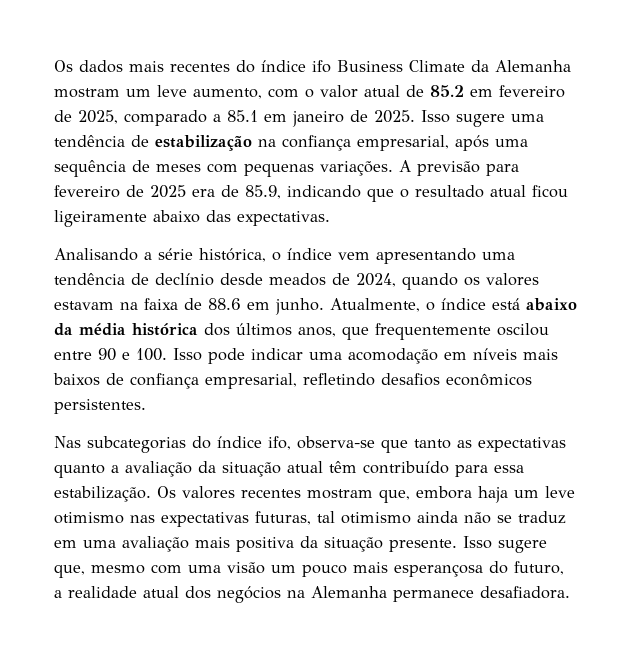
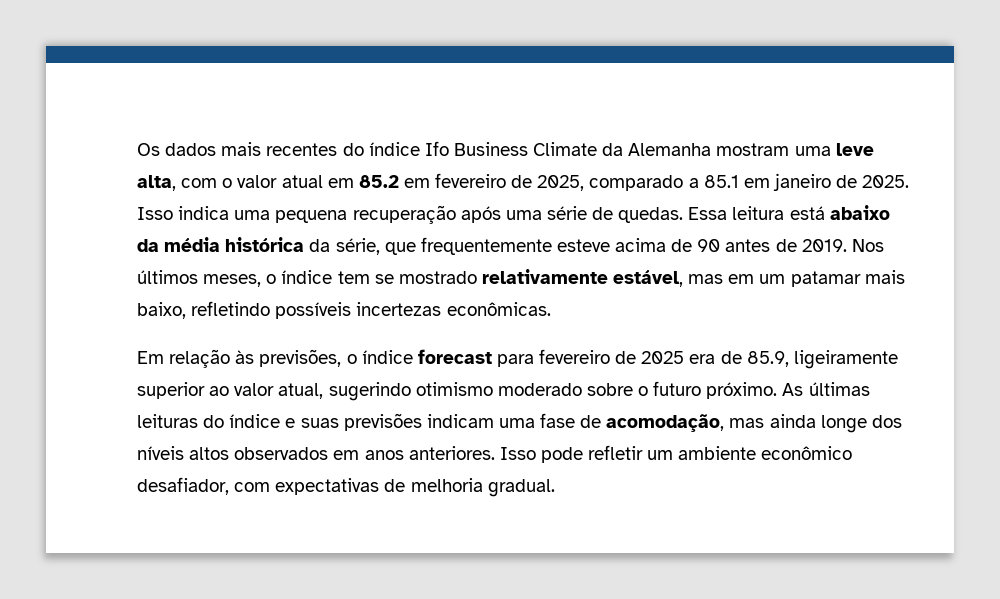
- Os dados mais recentes do índice ifo Business Climate da Alemanha mostram um leve aumento, com o valor atual de 85.2 em fevereiro de 2025, comparado a 85.1 em janeiro de 2025.
+ Os dados mais recentes do índice Ifo Business Climate da Alemanha mostram uma leve alta, com o valor atual em 85.2 em fevereiro de 2025, comparado a 85.1 em janeiro de 2025.
- Isso sugere uma tendência de estabilização na confiança empresarial, após uma sequência de meses com pequenas variações. A previsão para fevereiro de 2025 era de 85.9, indicando que o resultado atual ficou ligeiramente abaixo das expectativas.
- Analisando a série histórica, o índice vem apresentando uma tendência de declínio desde meados de 2024, quando os valores estavam na faixa de 88.6 em junho. Atualmente, o índice está abaixo da média histórica dos últimos anos, que frequentemente oscilou entre 90 e 100. Isso pode indicar uma acomodação em níveis mais baixos de confiança empresarial, refletindo desafios econômicos persistentes.
- Nas subcategorias do índice ifo, observa-se que tanto as expectativas quanto a avaliação da situação atual têm contribuído para essa estabilização. Os valores recentes mostram que, embora haja um leve otimismo nas expectativas futuras, tal otimismo ainda não se traduz em uma avaliação mais positiva da situação presente. Isso sugere que, mesmo com uma visão um pouco mais esperançosa do futuro, a realidade atual dos negócios na Alemanha permanece desafiadora.
+ Isso indica uma pequena recuperação após uma série de quedas. Essa leitura está abaixo da média histórica da série, que frequentemente esteve acima de 90 antes de 2019. Nos últimos meses, o índice tem se mostrado relativamente estável, mas em um patamar mais baixo, refletindo possíveis incertezas econômicas.
+ Em relação às previsões, o índice forecast para fevereiro de 2025 era de 85.9, ligeiramente superior ao valor atual, sugerindo otimismo moderado sobre o futuro próximo. As últimas leituras do índice e suas previsões indicam uma fase de acomodação, mas ainda longe dos níveis altos observados em anos anteriores. Isso pode refletir um ambiente econômico desafiador, com expectativas de melhoria gradual.

